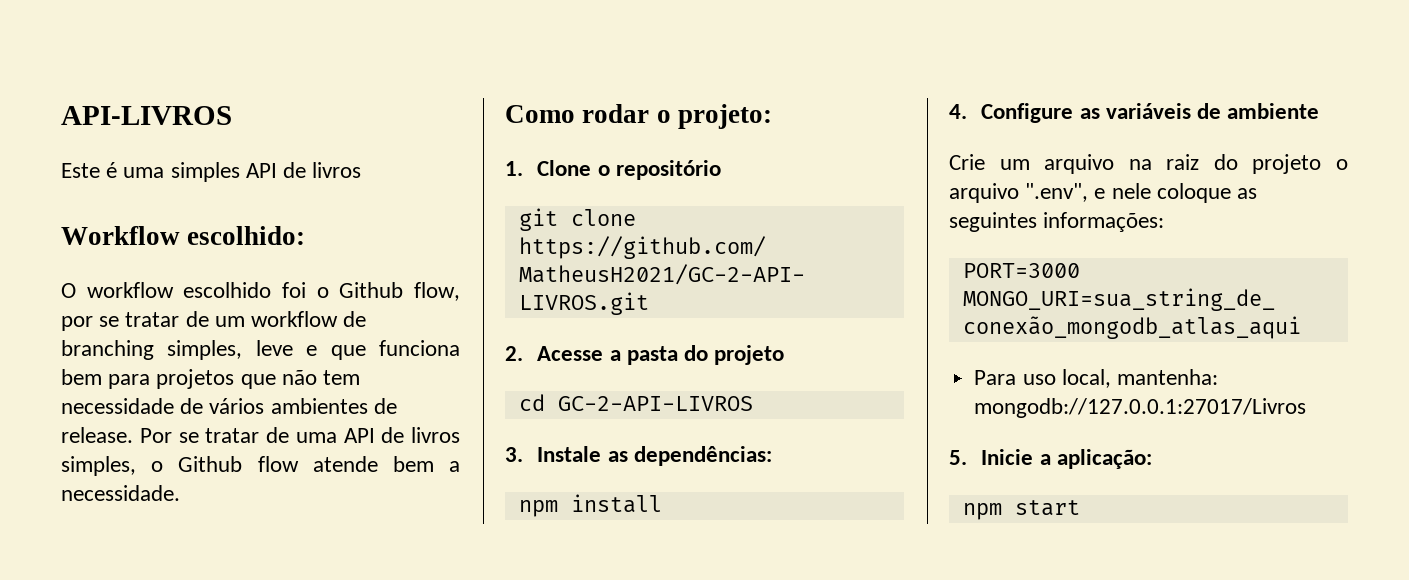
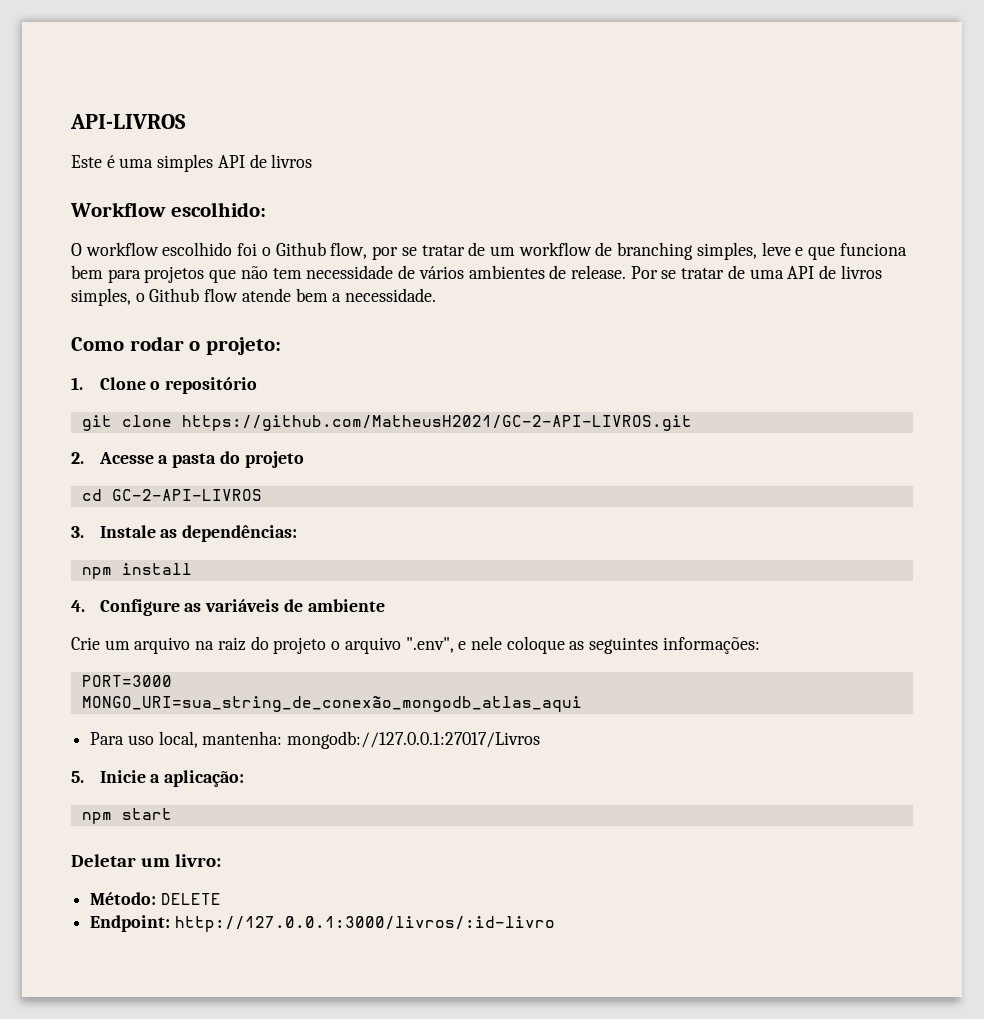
+ Deletar um livro:
+ Método: DELETE
+ Endpoint: http://127.0.0.1:3000/livros/:id-livro

